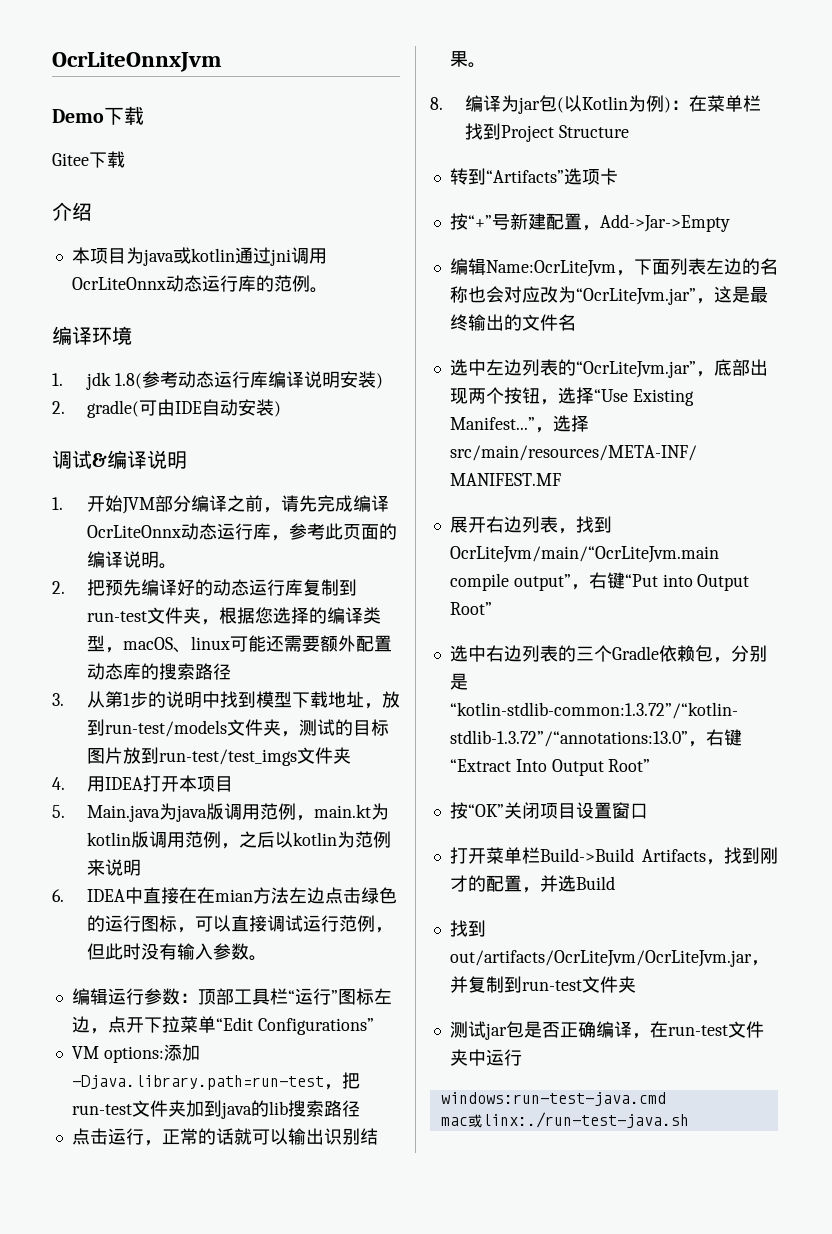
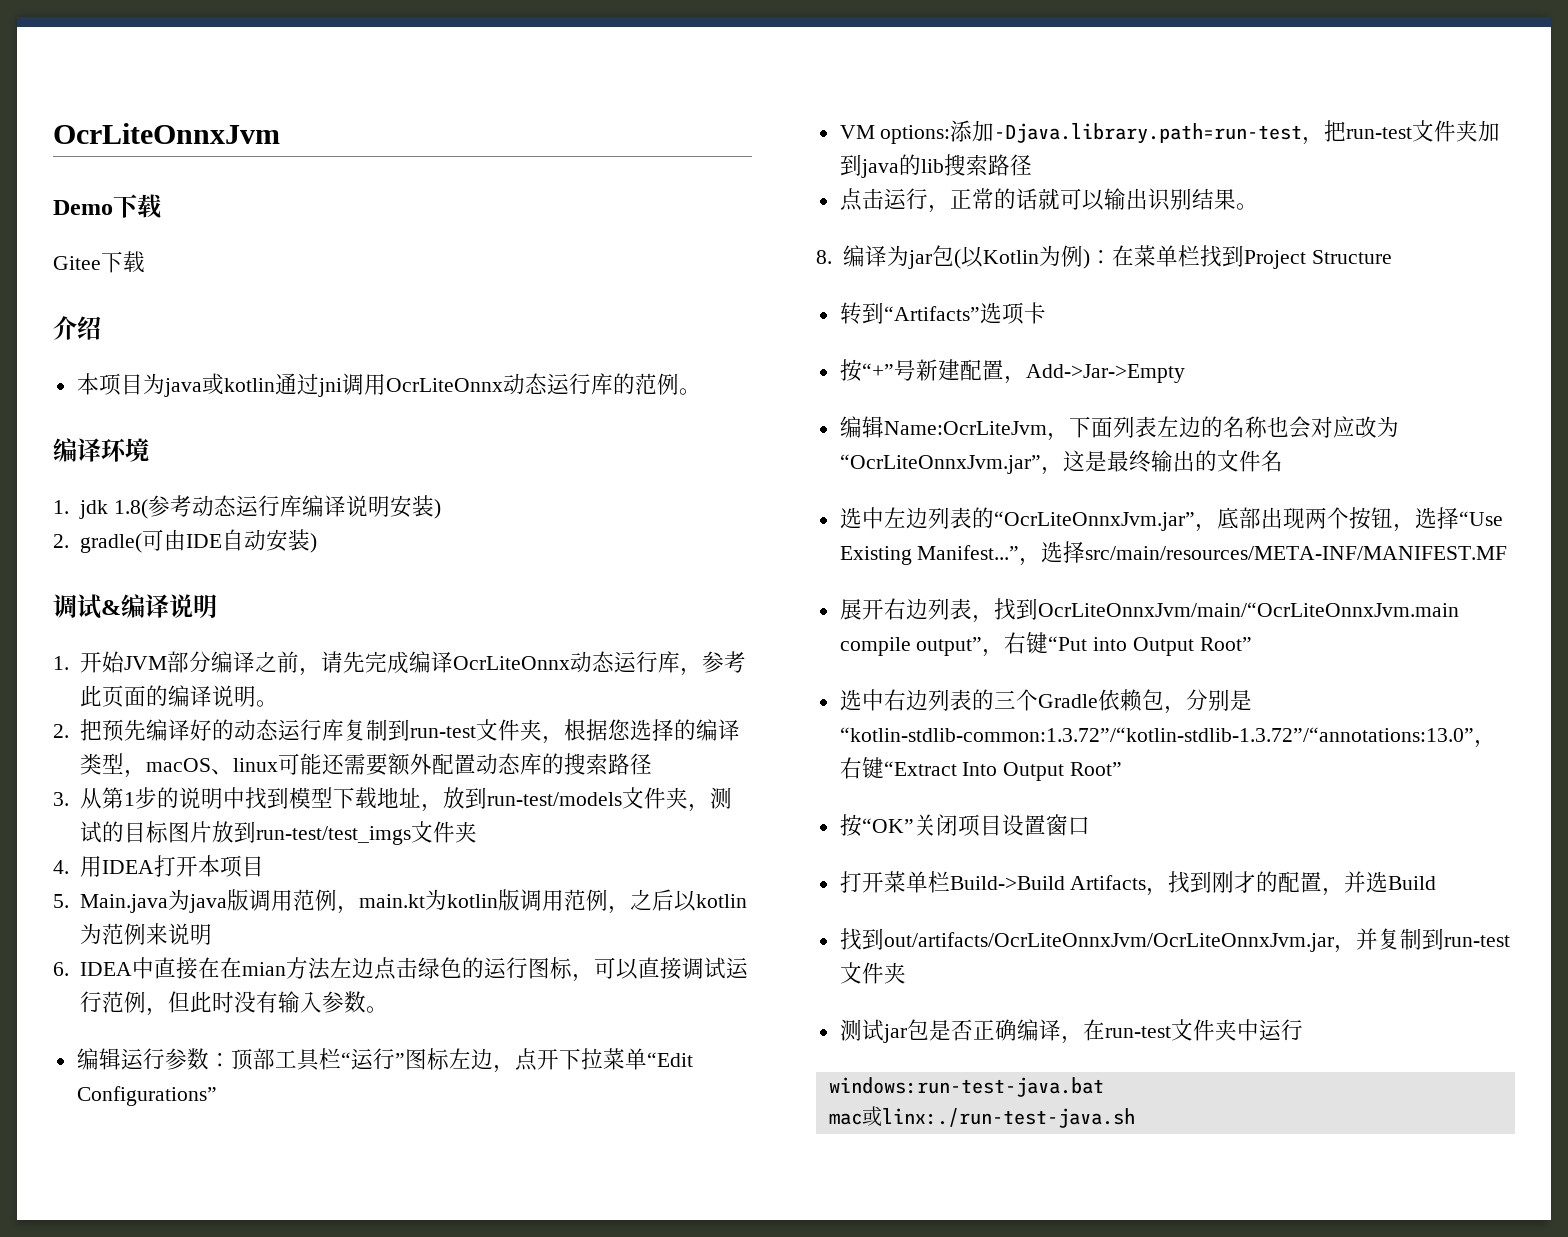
- 编辑Name:OcrLiteJvm，下面列表左边的名称也会对应改为“OcrLiteJvm.jar”，这是最终输出的文件名
+ 编辑Name:OcrLiteJvm，下面列表左边的名称也会对应改为“OcrLiteOnnxJvm.jar”，这是最终输出的文件名
- 选中左边列表的“OcrLiteJvm.jar”，底部出现两个按钮，选择“Use Existing Manifest...”
+ 选中左边列表的“OcrLiteOnnxJvm.jar”，底部出现两个按钮，选择“Use Existing Manifest...”
- 展开右边列表，找到OcrLiteJvm/main/“OcrLiteJvm.main compile output”，右键“Put into Output Root”
+ 展开右边列表，找到OcrLiteOnnxJvm/main/“OcrLiteOnnxJvm.main compile output”，右键“Put into Output Root”
- 找到out/artifacts/OcrLiteJvm/OcrLiteJvm.jar，并复制到run-test文件夹
+ 找到out/artifacts/OcrLiteOnnxJvm/OcrLiteOnnxJvm.jar，并复制到run-test文件夹
- windows:run-test-java.cmd
+ windows:run-test-java.bat

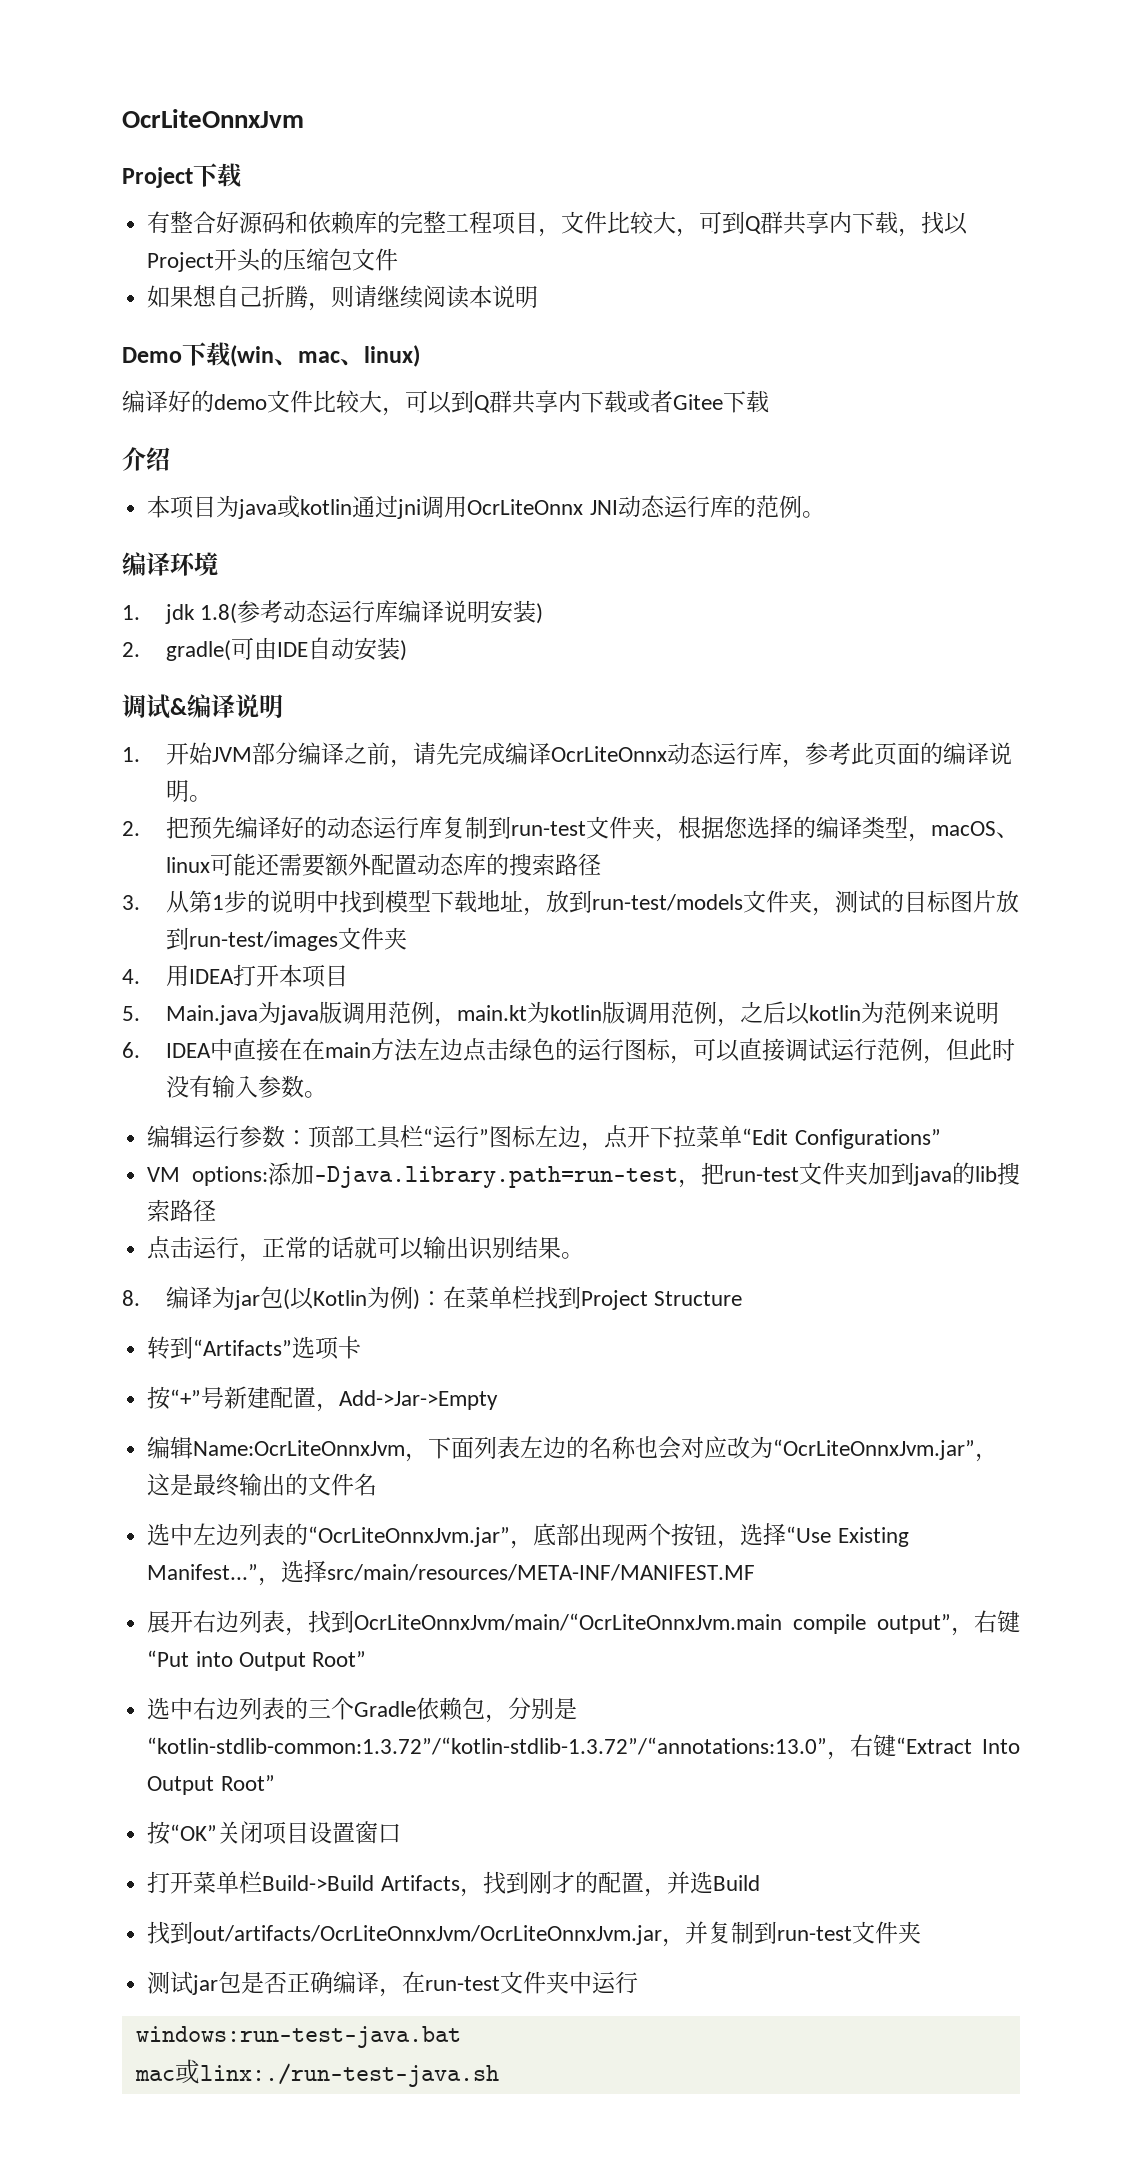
- Demo下载
- Gitee下载
+ Project下载
+ 有整合好源码和依赖库的完整工程项目，文件比较大，可到Q群共享内下载，找以Project开头的压缩包文件
+ 如果想自己折腾，则请继续阅读本说明
+ Demo下载(win、mac、linux)
+ 编译好的demo文件比较大，可以到Q群共享内下载或者Gitee下载
- 本项目为java或kotlin通过jni调用OcrLiteOnnx动态运行库的范例。
+ 本项目为java或kotlin通过jni调用OcrLiteOnnx JNI动态运行库的范例。
- 3.从第1步的说明中找到模型下载地址，放到run-test/models文件夹，测试的目标图片放到run-test/test_imgs文件夹
+ 3.从第1步的说明中找到模型下载地址，放到run-test/models文件夹，测试的目标图片放到run-test/images文件夹
- 6. IDEA中直接在在mian方法左边点击绿色的运行图标，可以直接调试运行范例，但此时没有输入参数。
+ 6. IDEA中直接在在main方法左边点击绿色的运行图标，可以直接调试运行范例，但此时没有输入参数。
- 编辑Name:OcrLiteJvm，下面列表左边的名称也会对应改为“OcrLiteOnnxJvm.jar”，这是最终输出的文件名
+ 编辑Name:OcrLiteOnnxJvm，下面列表左边的名称也会对应改为“OcrLiteOnnxJvm.jar”，这是最终输出的文件名

